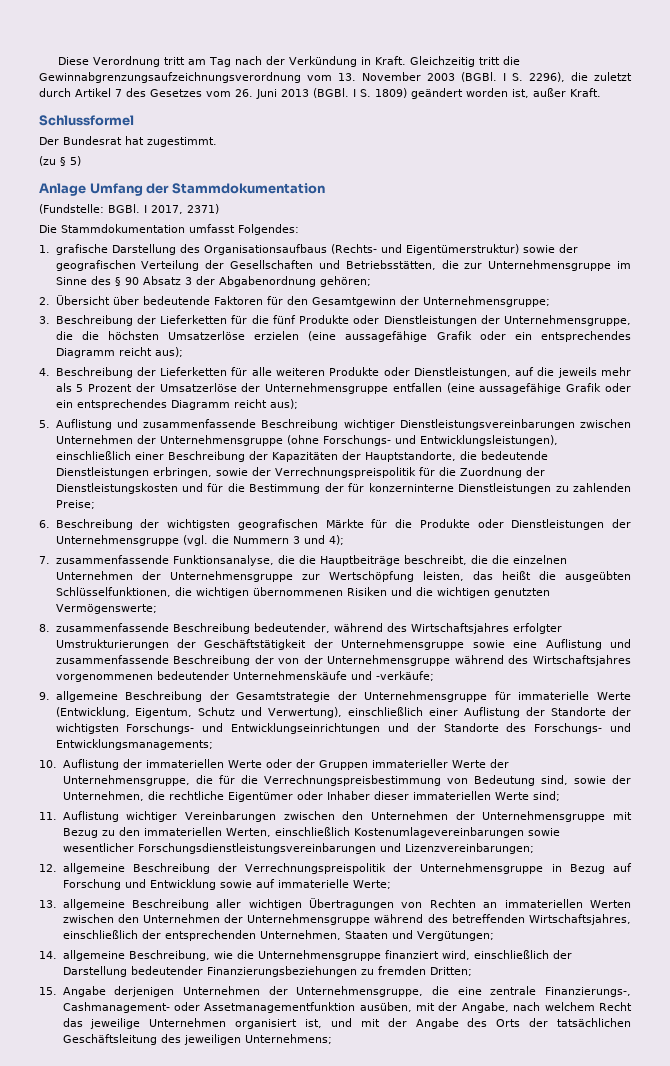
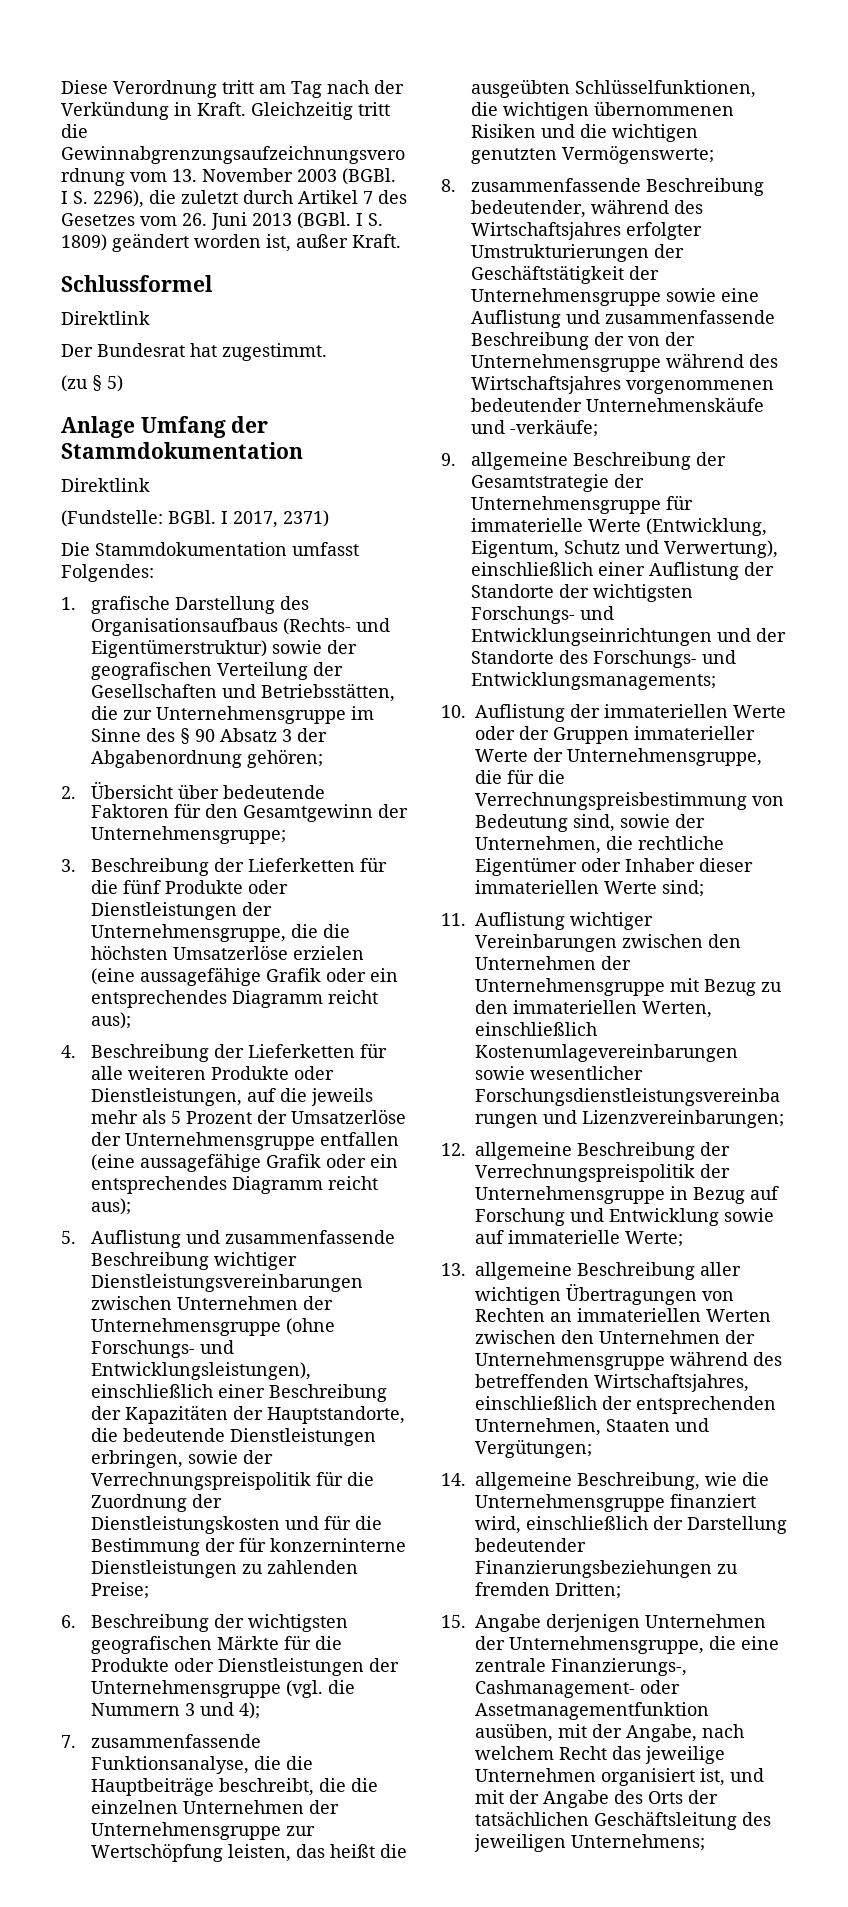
  Schlussformel
+ Direktlink
  Anlage Umfang der Stammdokumentation
+ Direktlink

